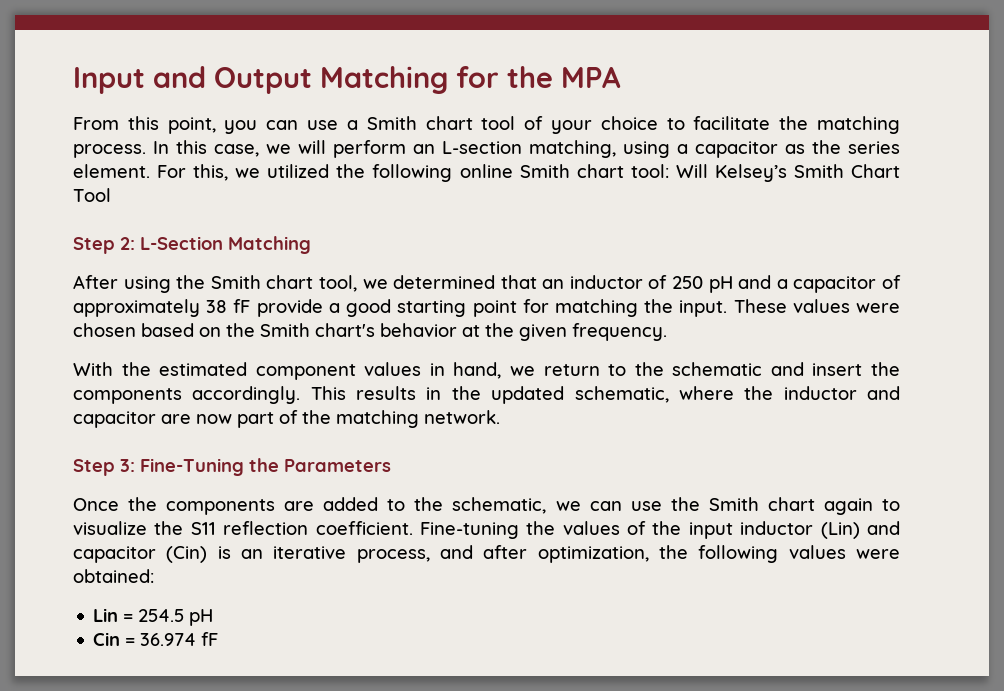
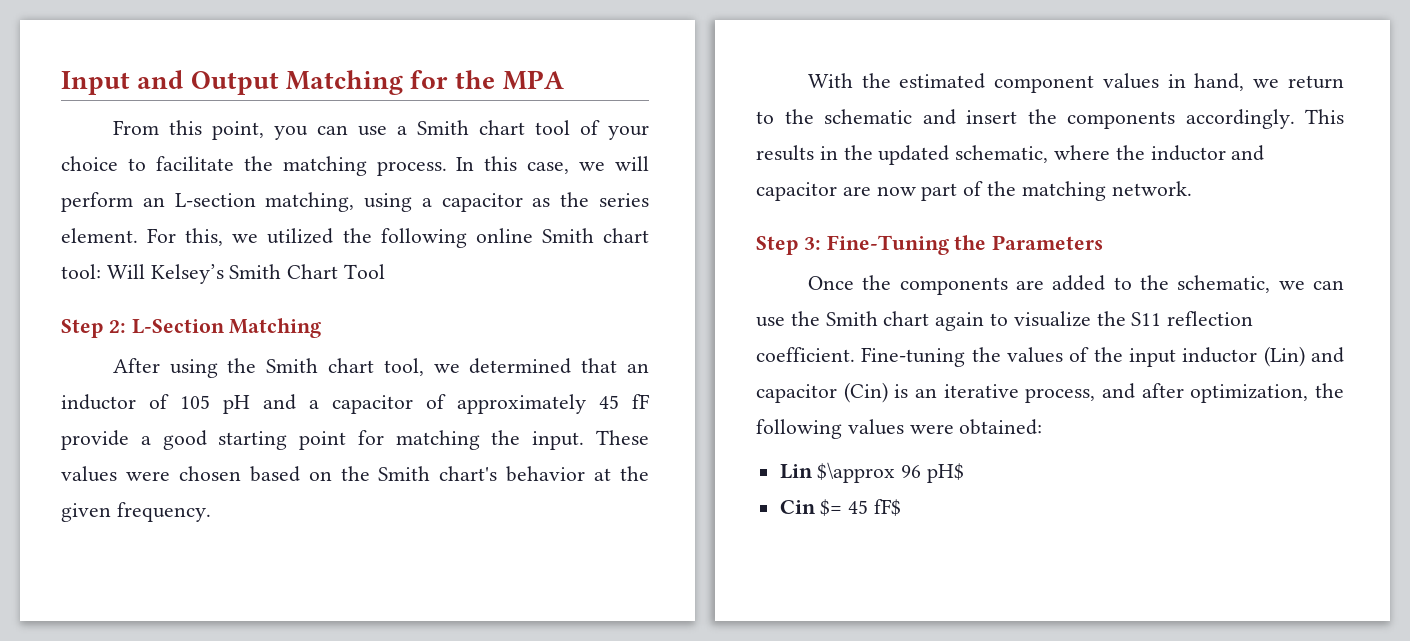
- After using the Smith chart tool, we determined that an inductor of 250 pH and a capacitor of approximately 38 fF provide a good starting point for matching the input.
+ After using the Smith chart tool, we determined that an inductor of 105 pH and a capacitor of approximately 45 fF provide a good starting point for matching the input.
- Lin = 254.5 pH
- Cin = 36.974 fF
+ Lin $\approx 96 pH$
+ Cin $= 45 fF$

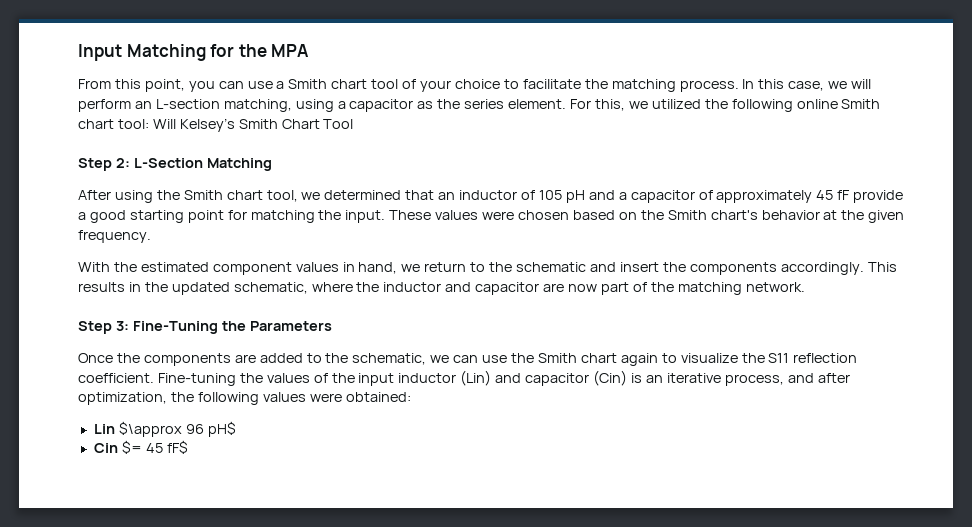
- Input and Output Matching for the MPA
+ Input Matching for the MPA

